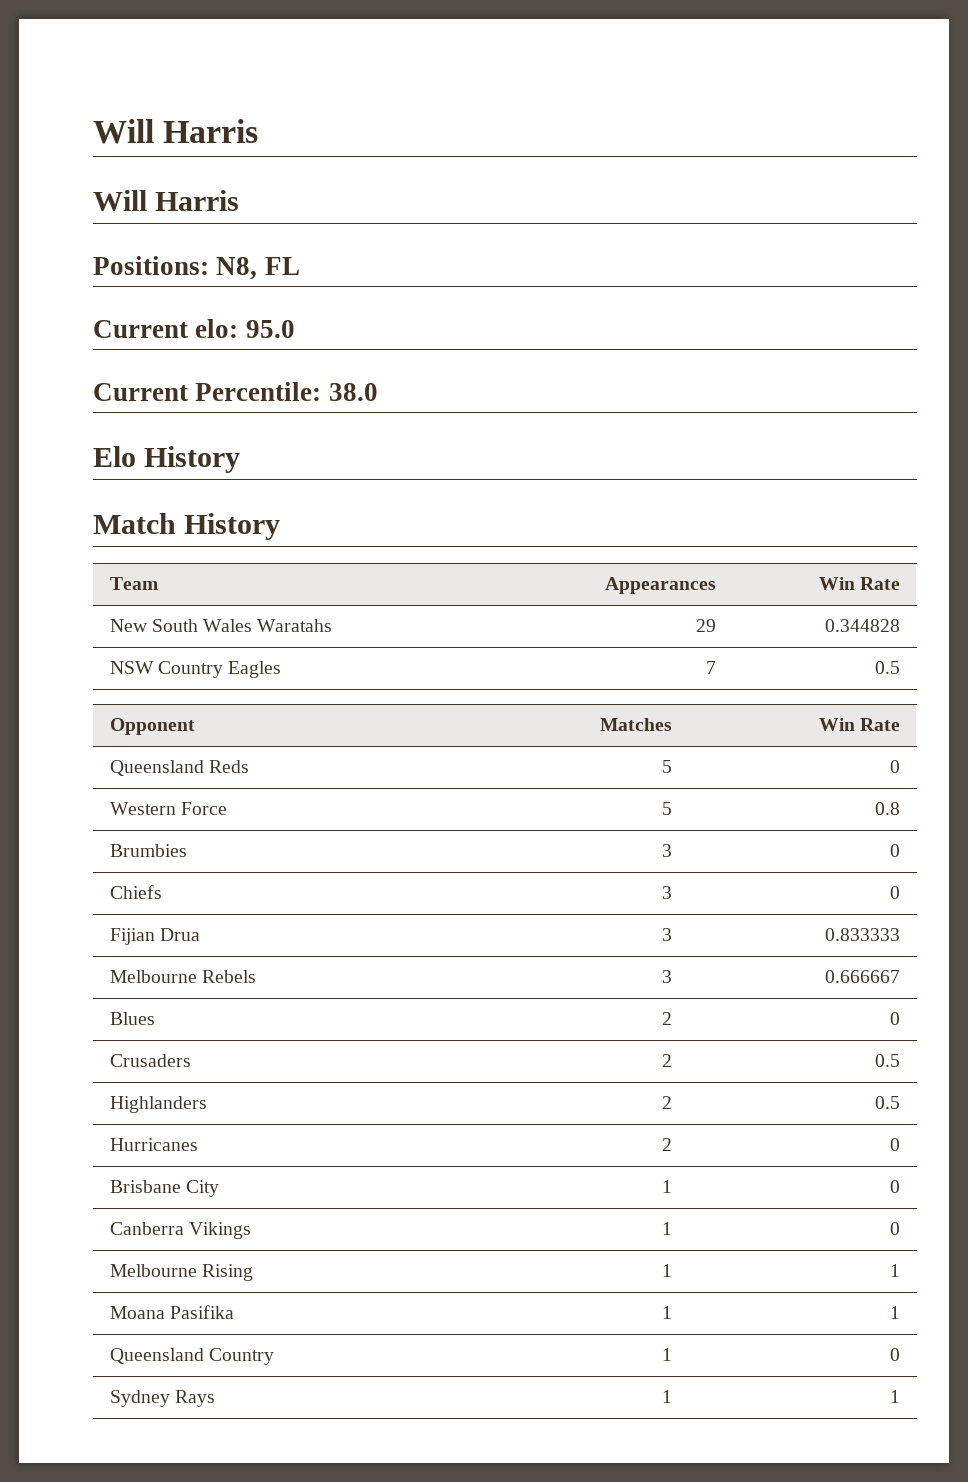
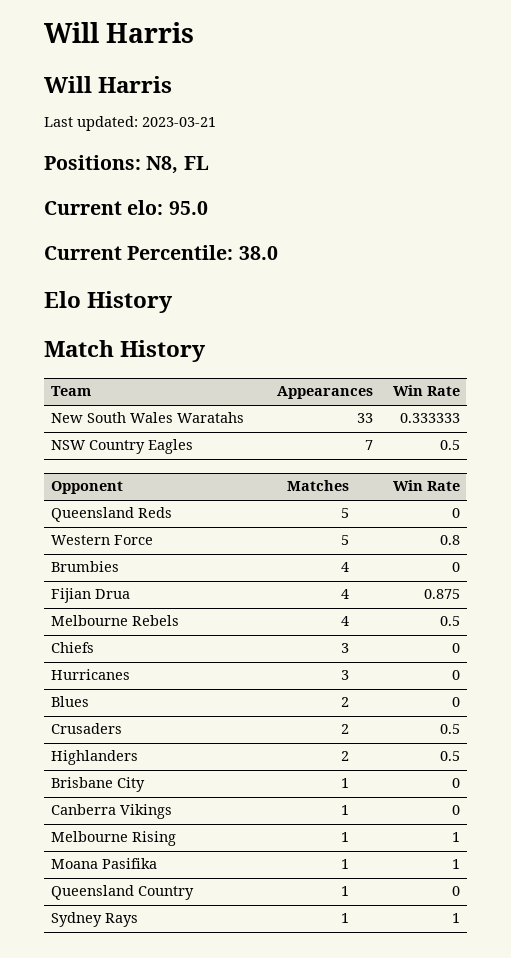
+ Last updated: 2023-03-21
- New South Wales Waratahs | 29 | 0.344828
+ New South Wales Waratahs | 33 | 0.333333
- Brumbies | 3 | 0
+ Brumbies | 4 | 0
+ Fijian Drua | 4 | 0.875
+ Melbourne Rebels | 4 | 0.5
- Fijian Drua | 3 | 0.833333
- Melbourne Rebels | 3 | 0.666667
+ Hurricanes | 3 | 0
- Hurricanes | 2 | 0

